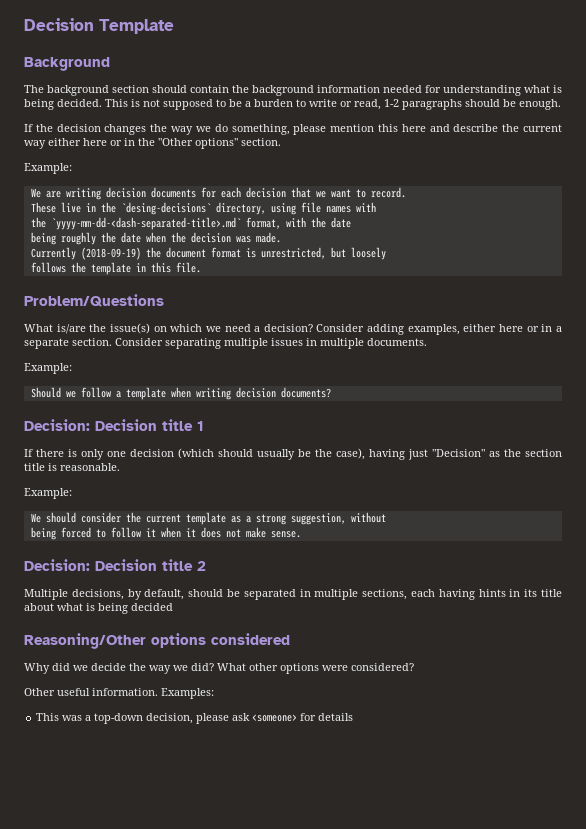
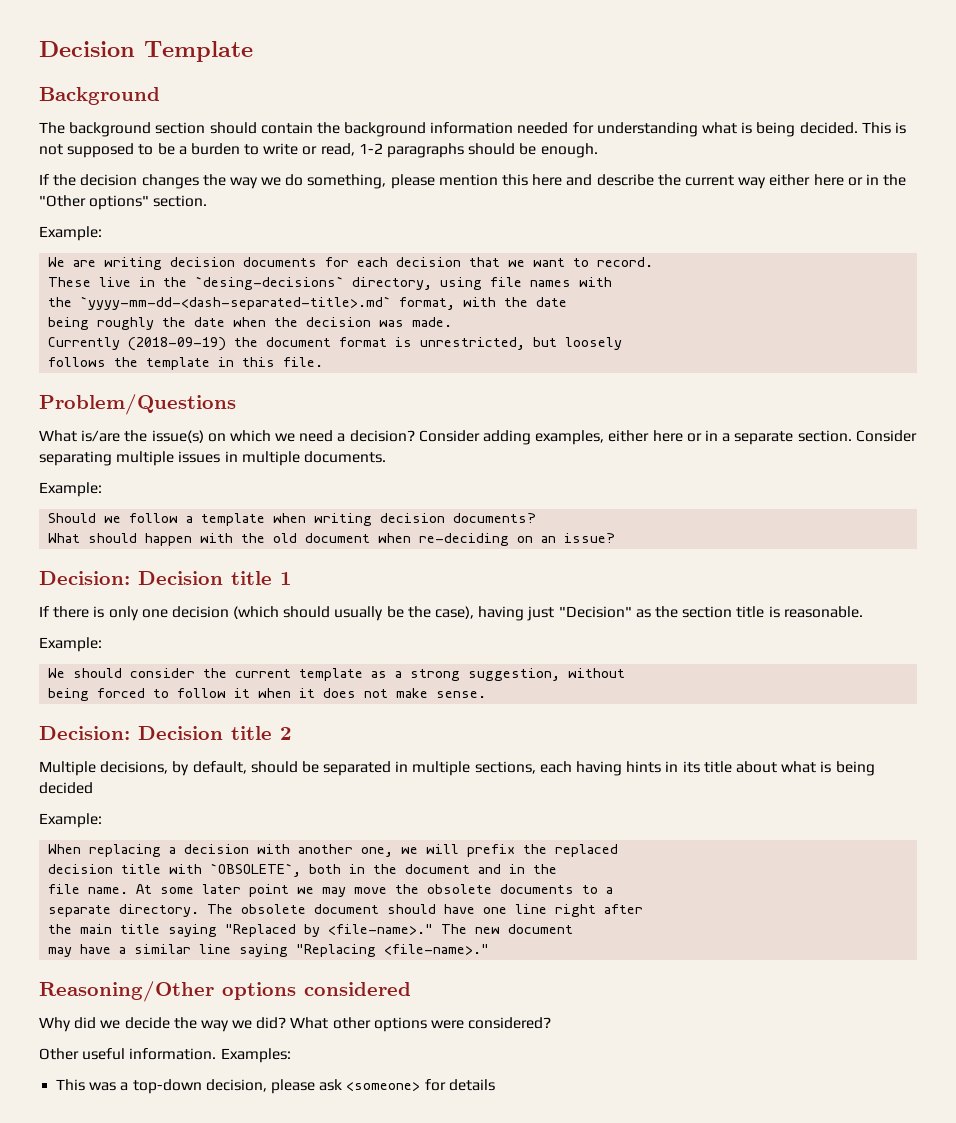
+ What should happen with the old document when re-deciding on an issue?
  Multiple decisions, by default, should be separated in multiple sections, each having hints in its title about what is being decided
+ Example:
+ When replacing a decision with another one, we will prefix the replaced
+ decision title with `OBSOLETE`, both in the document and in the
+ file name. At some later point we may move the obsolete documents to a
+ separate directory. The obsolete document should have one line right after
+ the main title saying "Replaced by <file-name>." The new document
+ may have a similar line saying "Replacing <file-name>."

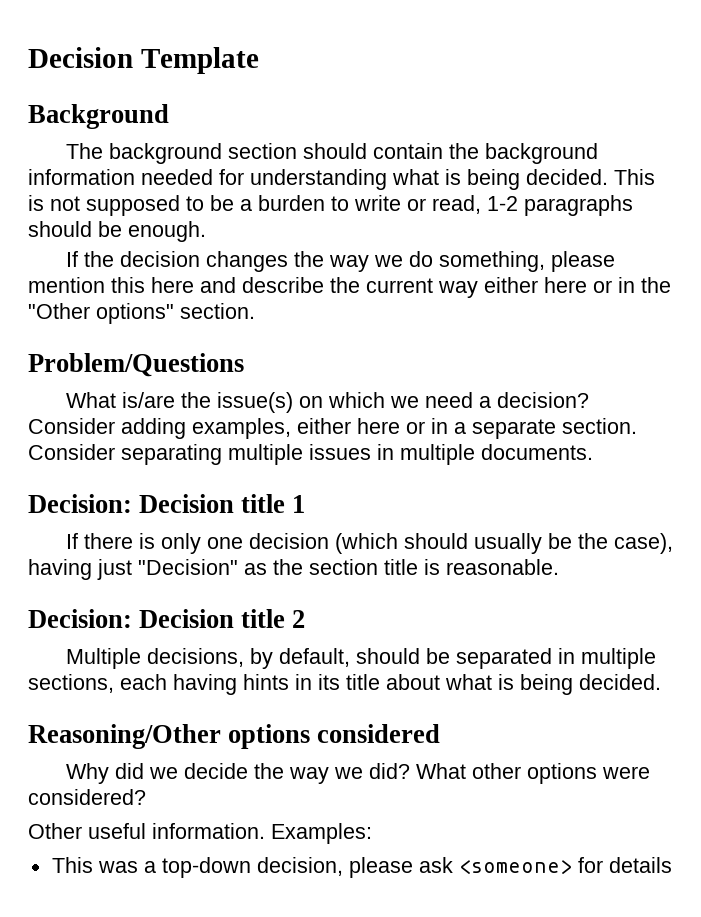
  If the decision changes the way we do something, please mention this here and describe the current way either here or in the "Other options" section.
- Example:
- We are writing decision documents for each decision that we want to record.
- These live in the `desing-decisions` directory, using file names with
- the `yyyy-mm-dd-<dash-separated-title>.md` format, with the date
- being roughly the date when the decision was made.
- Currently (2018-09-19) the document format is unrestricted, but loosely
- follows the template in this file.
  Consider separating multiple issues in multiple documents.
- Example:
- Should we follow a template when writing decision documents?
- What should happen with the old document when re-deciding on an issue?
  If there is only one decision (which should usually be the case), having just "Decision" as the section title is reasonable.
- Example:
- We should consider the current template as a strong suggestion, without
- being forced to follow it when it does not make sense.
- Multiple decisions, by default, should be separated in multiple sections, each having hints in its title about what is being decided
- Example:
- When replacing a decision with another one, we will prefix the replaced
- decision title with `OBSOLETE`, both in the document and in the
- file name. At some later point we may move the obsolete documents to a
- separate directory. The obsolete document should have one line right after
- the main title saying "Replaced by <file-name>." The new document
- may have a similar line saying "Replacing <file-name>."
+ Multiple decisions, by default, should be separated in multiple sections, each having hints in its title about what is being decided.

